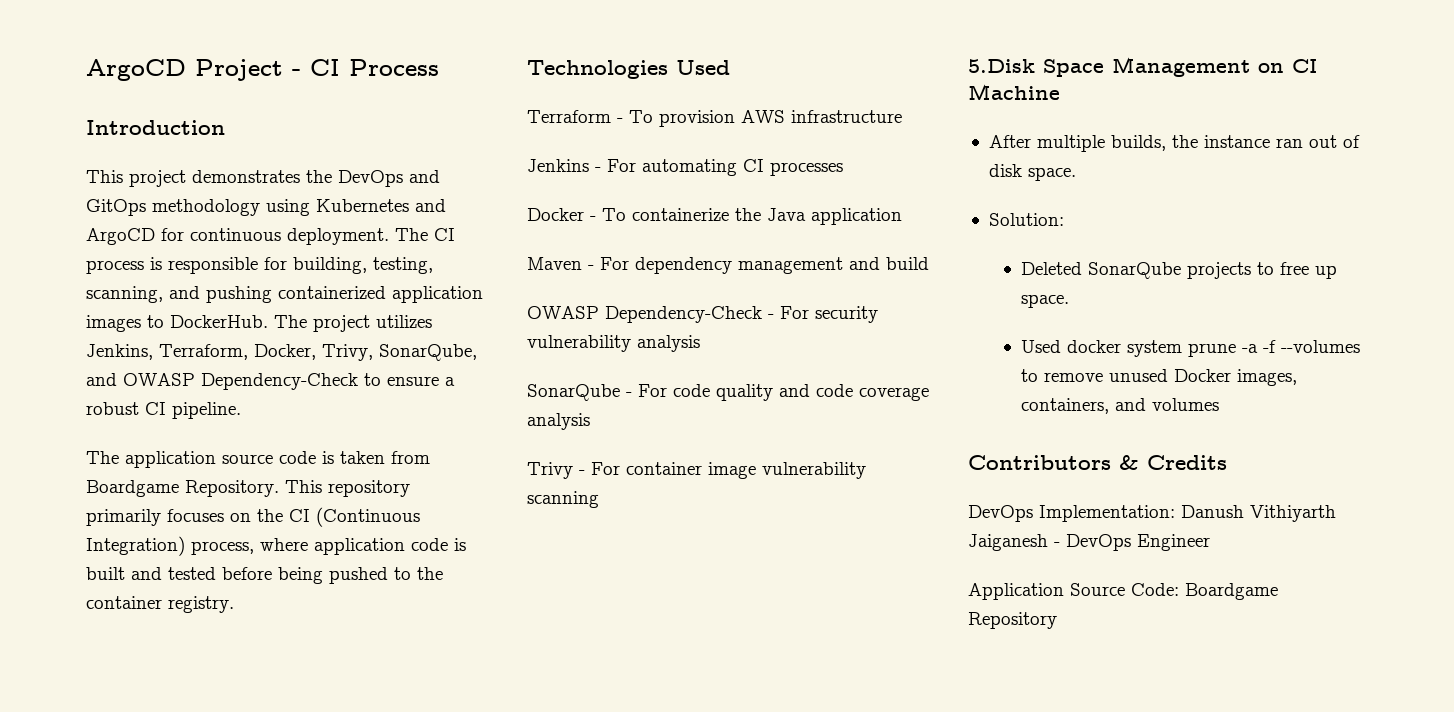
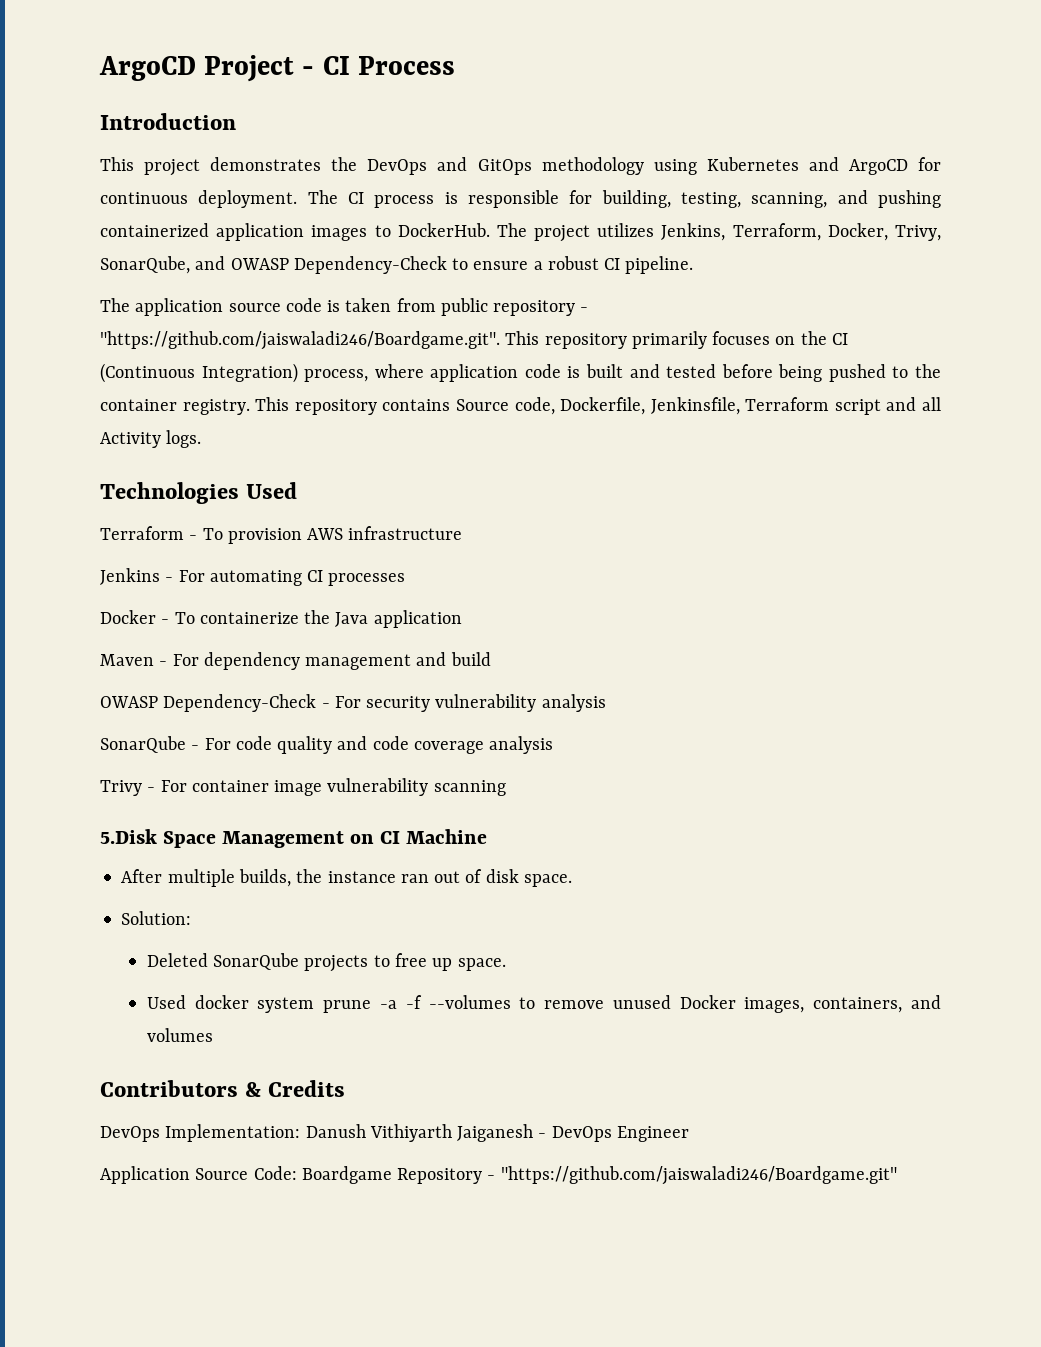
- The application source code is taken from Boardgame Repository. This repository primarily focuses on the CI (Continuous Integration) process, where application code is built and tested before being pushed to the container registry.
+ The application source code is taken from public repository - "https://github.com/jaiswaladi246/Boardgame.git". This repository primarily focuses on the CI (Continuous Integration) process, where application code is built and tested before being pushed to the container registry. This repository contains Source code, Dockerfile, Jenkinsfile, Terraform script and all Activity logs.
- Application Source Code: Boardgame Repository
+ Application Source Code: Boardgame Repository - "https://github.com/jaiswaladi246/Boardgame.git"

